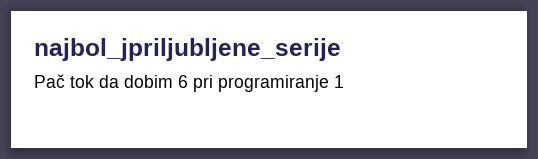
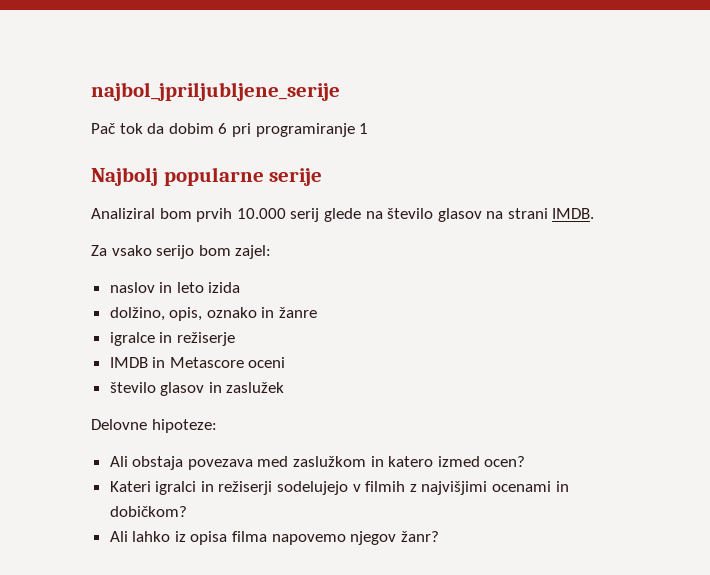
+ Najbolj popularne serije
+ Analiziral bom prvih 10.000 serij glede na število glasov na strani IMDB.
+ Za vsako serijo bom zajel:
+ naslov in leto izida
+ dolžino, opis, oznako in žanre
+ igralce in režiserje
+ IMDB in Metascore oceni
+ število glasov in zaslužek
+ Delovne hipoteze:
+ Ali obstaja povezava med zaslužkom in katero izmed ocen?
+ Kateri igralci in režiserji sodelujejo v filmih z najvišjimi ocenami in dobičkom?
+ Ali lahko iz opisa filma napovemo njegov žanr?

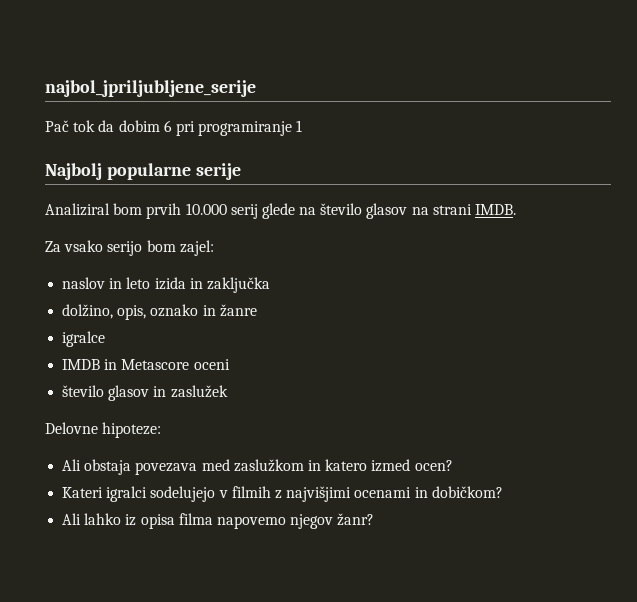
- naslov in leto izida
+ naslov in leto izida in zaključka
- igralce in režiserje
+ igralce
- Kateri igralci in režiserji sodelujejo v filmih z najvišjimi ocenami in dobičkom?
+ Kateri igralci sodelujejo v filmih z najvišjimi ocenami in dobičkom?

